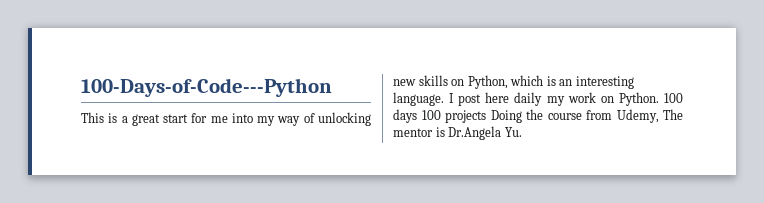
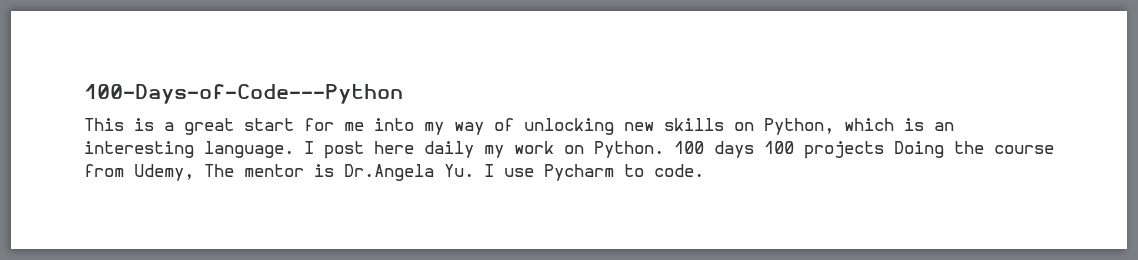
- 100 days 100 projects Doing the course from Udemy, The mentor is Dr.Angela Yu.
+ 100 days 100 projects Doing the course from Udemy, The mentor is Dr.Angela Yu. I use Pycharm to code.

